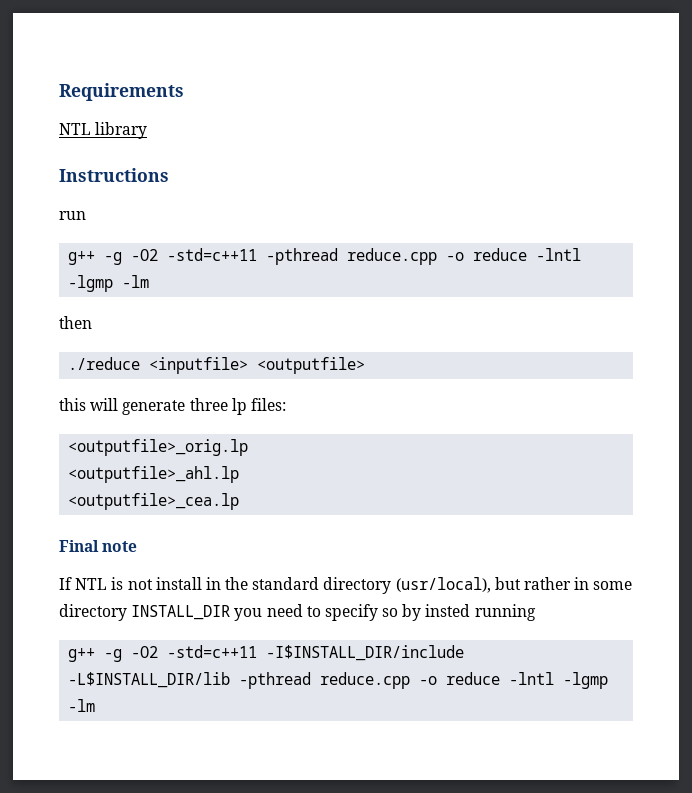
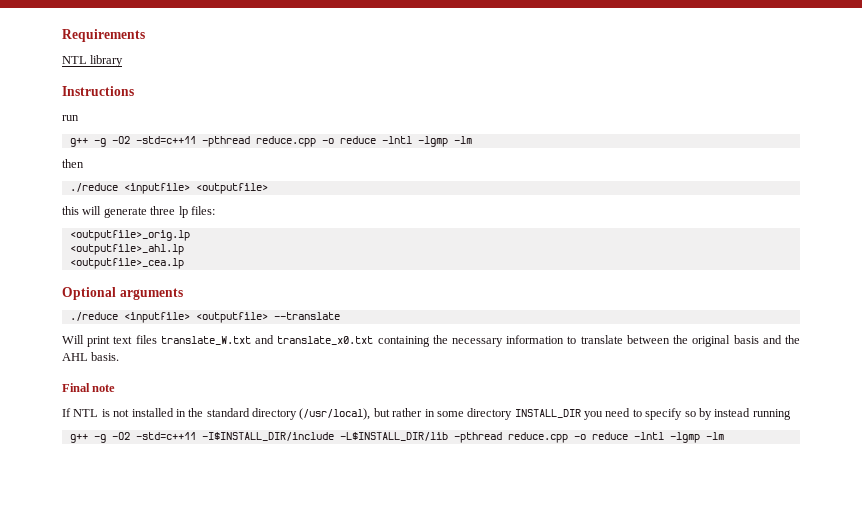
+ Optional arguments
+ ./reduce <inputfile> <outputfile> --translate
+ Will print text files translate_W.txt and translate_x0.txt containing the necessary information to translate between the original basis and the AHL basis.
- If NTL is not install in the standard directory (usr/local), but rather in some directory INSTALL_DIR you need to specify so by insted running
+ If NTL is not installed in the standard directory (/usr/local), but rather in some directory INSTALL_DIR you need to specify so by instead running

